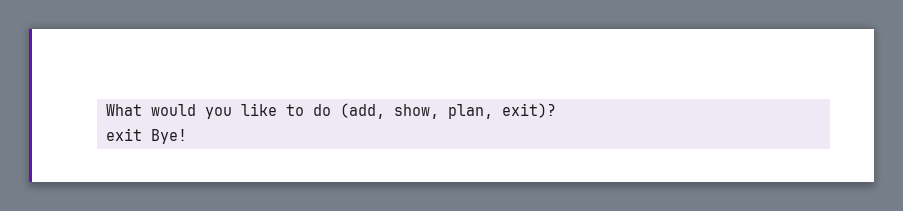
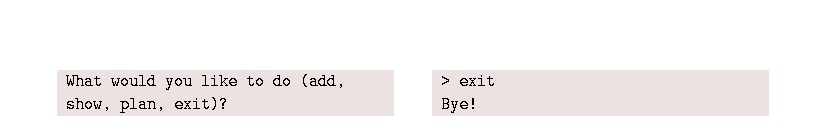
- exit Bye!
+ > exit
+ Bye!

